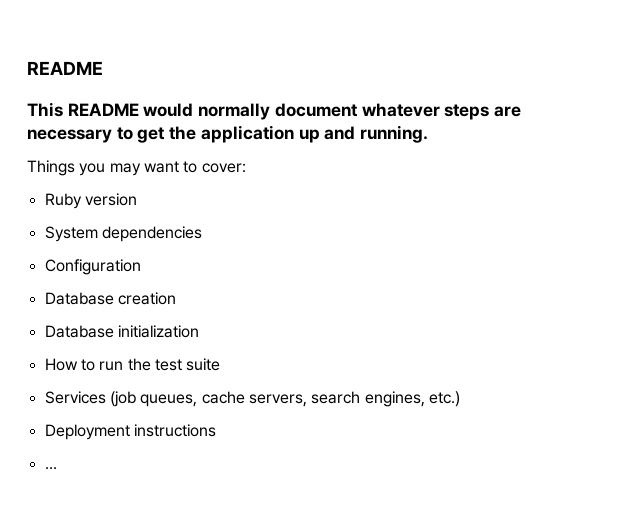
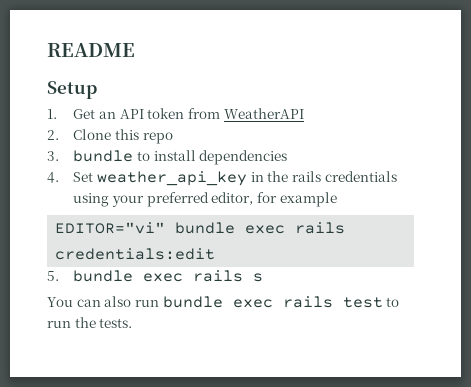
- This README would normally document whatever steps are necessary to get the application up and running.
- Things you may want to cover:
- Ruby version
- System dependencies
- Configuration
- Database creation
- Database initialization
- How to run the test suite
- Services (job queues, cache servers, search engines, etc.)
- Deployment instructions
- ...
+ Setup
+ 1. Get an API token from WeatherAPI
+ 2. Clone this repo
+ 3. bundle to install dependencies
+ 4. Set weather_api_key in the rails credentials using your preferred editor, for example
+ EDITOR="vi" bundle exec rails credentials:edit
+ 5. bundle exec rails s
+ You can also run bundle exec rails test to run the tests.

